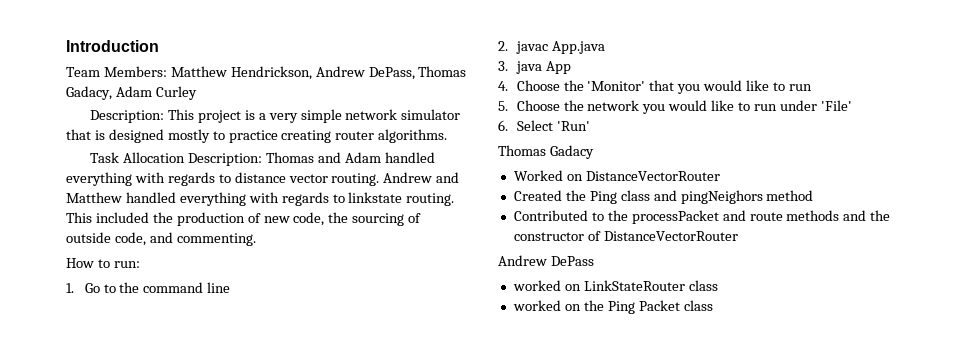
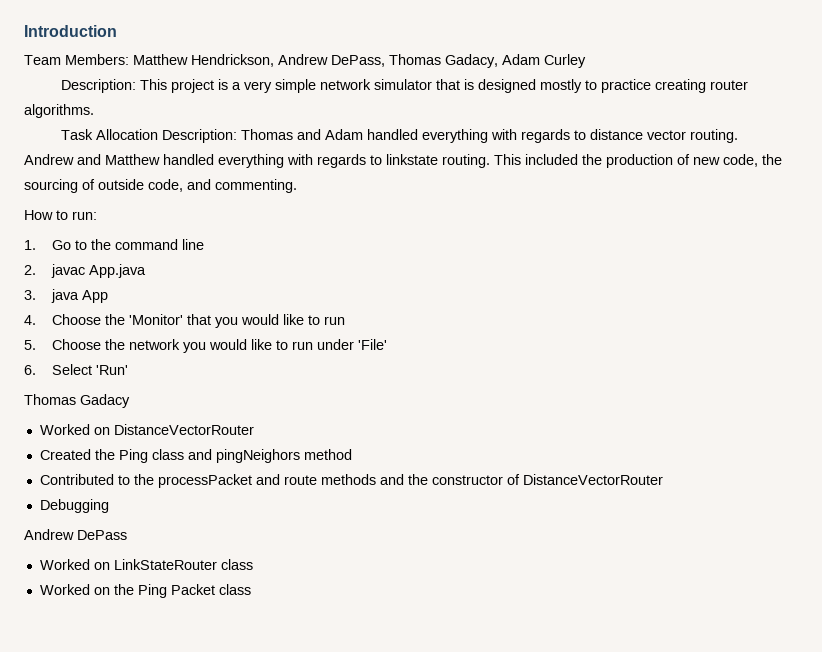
+ Debugging
- worked on LinkStateRouter class
+ Worked on LinkStateRouter class
- worked on the Ping Packet class
+ Worked on the Ping Packet class

